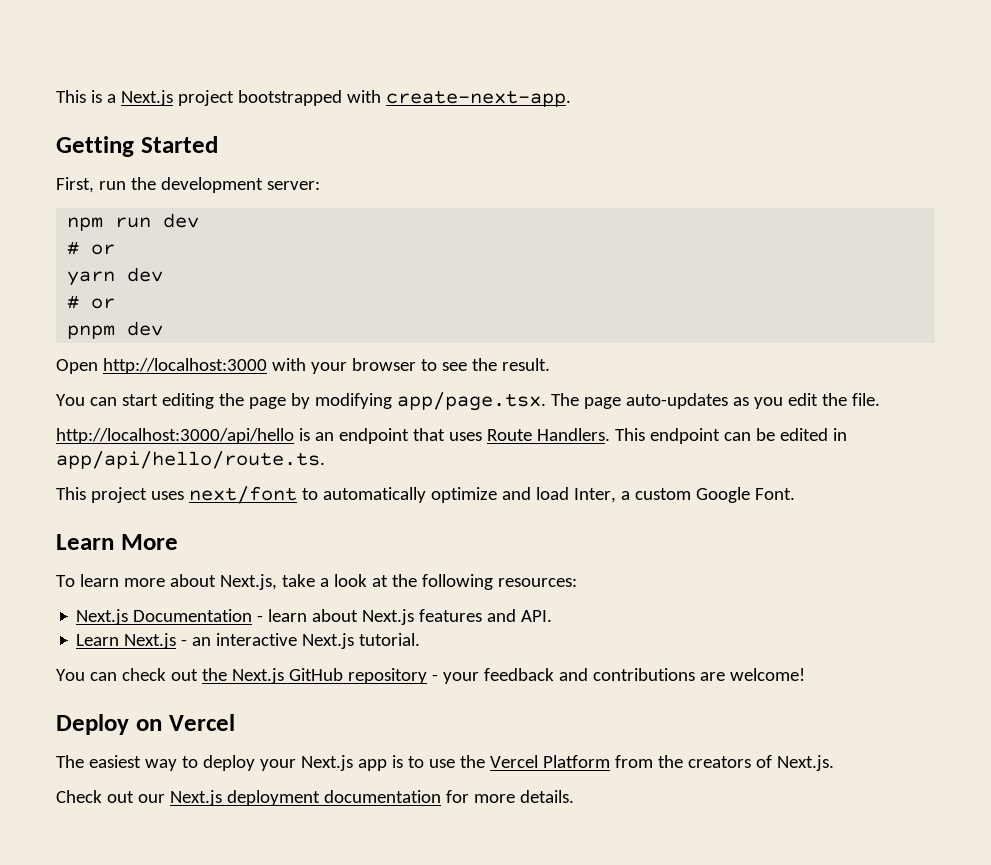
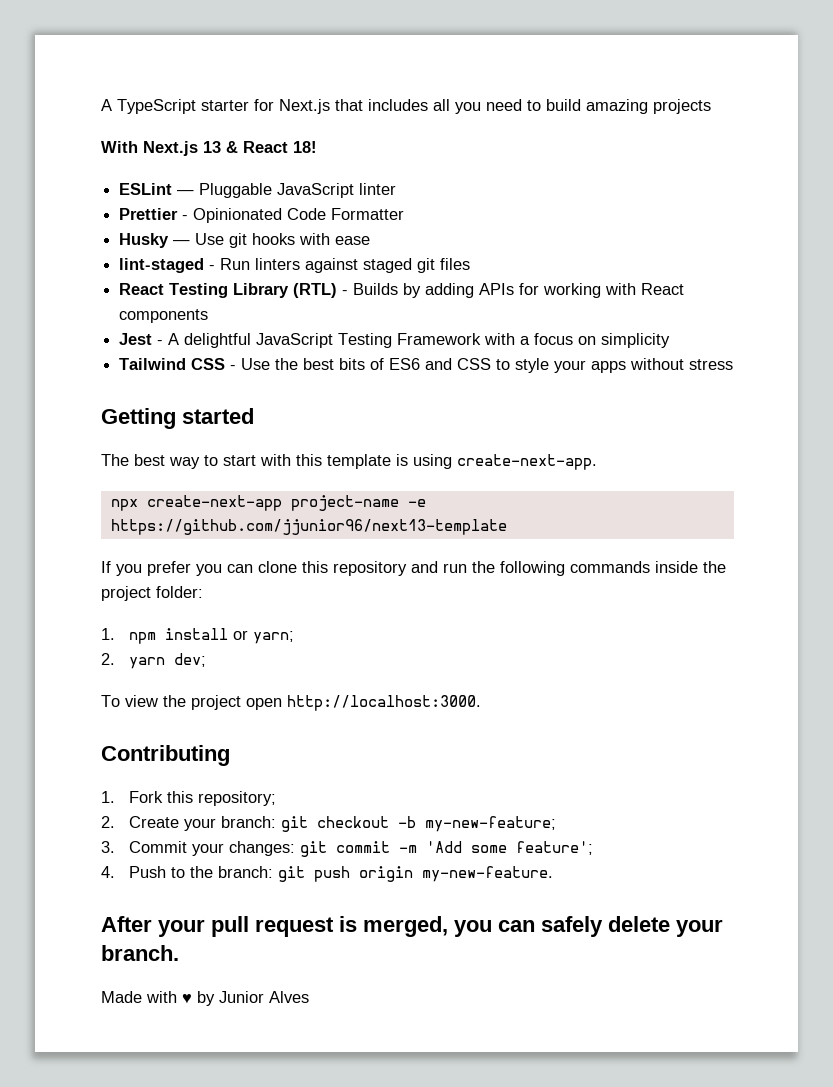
- This is a Next.js project bootstrapped with create-next-app.
- Getting Started
- First, run the development server:
- npm run dev
- # or
- yarn dev
- # or
- pnpm dev
- Open http://localhost:3000 with your browser to see the result.
- You can start editing the page by modifying app/page.tsx. The page auto-updates as you edit the file.
- http://localhost:3000/api/hello is an endpoint that uses Route Handlers. This endpoint can be edited in app/api/hello/route.ts.
- This project uses next/font to automatically optimize and load Inter, a custom Google Font.
- Learn More
- To learn more about Next.js, take a look at the following resources:
- Next.js Documentation - learn about Next.js features and API.
- Learn Next.js - an interactive Next.js tutorial.
- You can check out the Next.js GitHub repository - your feedback and contributions are welcome!
- Deploy on Vercel
- The easiest way to deploy your Next.js app is to use the Vercel Platform from the creators of Next.js.
- Check out our Next.js deployment documentation for more details.
+ A TypeScript starter for Next.js that includes all you need to build amazing projects
+ With Next.js 13 & React 18!
+ ESLint — Pluggable JavaScript linter
+ Prettier - Opinionated Code Formatter
+ Husky — Use git hooks with ease
+ lint-staged - Run linters against staged git files
+ React Testing Library (RTL) - Builds by adding APIs for working with React components
+ Jest - A delightful JavaScript Testing Framework with a focus on simplicity
+ Tailwind CSS - Use the best bits of ES6 and CSS to style your apps without stress
+ Getting started
+ The best way to start with this template is using create-next-app.
+ npx create-next-app project-name -e https://github.com/jjunior96/next13-template
+ If you prefer you can clone this repository and run the following commands inside the project folder:
+ 1. npm install or yarn;
+ 2. yarn dev;
+ To view the project open http://localhost:3000.
+ Contributing
+ 1. Fork this repository;
+ 2. Create your branch: git checkout -b my-new-feature;
+ 3. Commit your changes: git commit -m 'Add some feature';
+ 4. Push to the branch: git push origin my-new-feature.
+ After your pull request is merged, you can safely delete your branch.
+ Made with ♥ by Junior Alves

